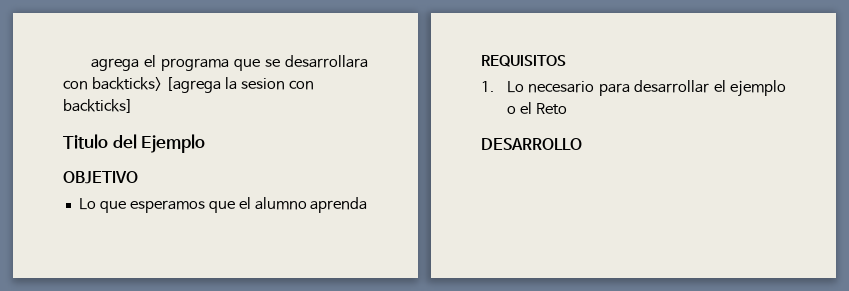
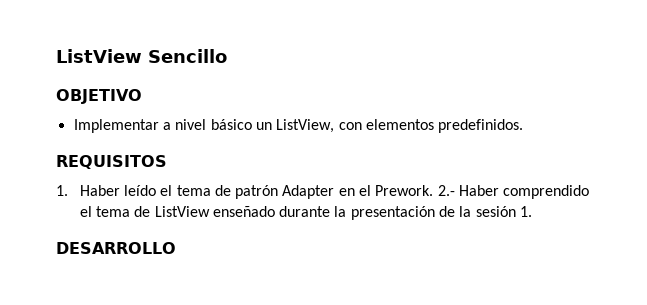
- agrega el programa que se desarrollara con backticks> [agrega la sesion con backticks]
- Titulo del Ejemplo
+ ListView Sencillo
  OBJETIVO
- Lo que esperamos que el alumno aprenda
+ Implementar a nivel básico un ListView, con elementos predefinidos.
  REQUISITOS
- 1. Lo necesario para desarrollar el ejemplo o el Reto
+ 1. Haber leído el tema de patrón Adapter en el Prework. 2.- Haber comprendido el tema de ListView enseñado durante la presentación de la sesión 1.

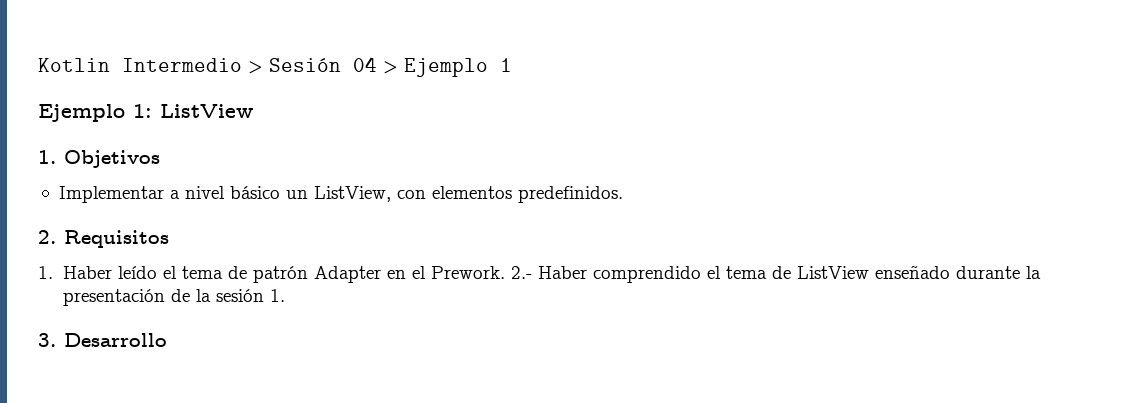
- ListView Sencillo
- OBJETIVO
+ Kotlin Intermedio > Sesión 04 > Ejemplo 1
+ Ejemplo 1: ListView
+ 1. Objetivos
- REQUISITOS
+ 2. Requisitos
- DESARROLLO
+ 3. Desarrollo

